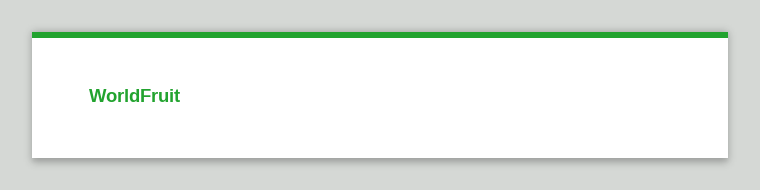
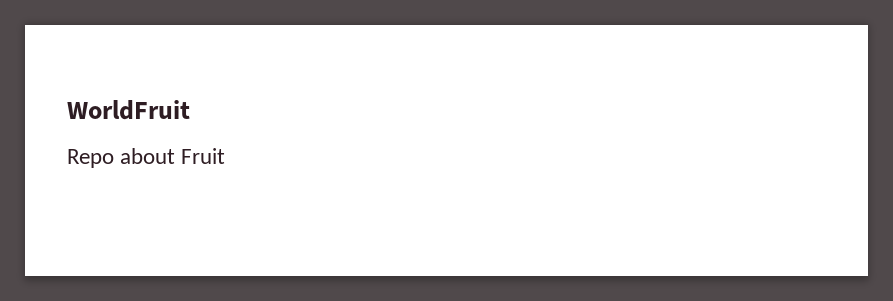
+ Repo about Fruit

